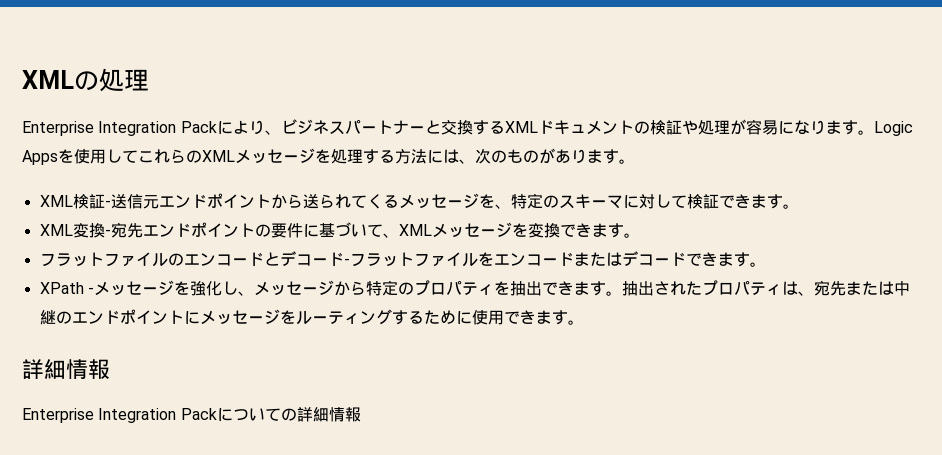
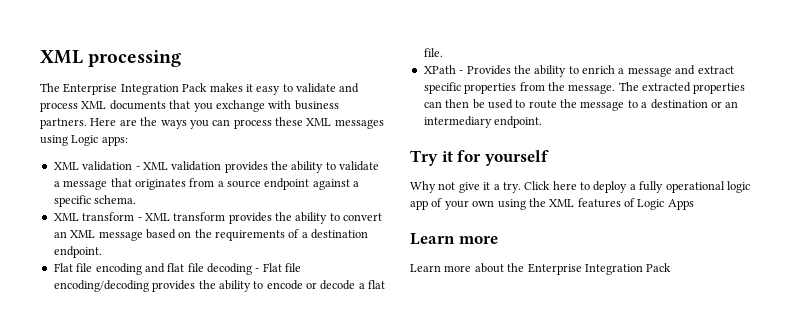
- XMLの処理
- Enterprise Integration Packにより、ビジネスパートナーと交換するXMLドキュメントの検証や処理が容易になります。Logic Appsを使用してこれらのXMLメッセージを処理する方法には、次のものがあります。
- XML検証-送信元エンドポイントから送られてくるメッセージを、特定のスキーマに対して検証できます。
- XML変換-宛先エンドポイントの要件に基づいて、XMLメッセージを変換できます。
- フラットファイルのエンコードとデコード-フラットファイルをエンコードまたはデコードできます。
- XPath -メッセージを強化し、メッセージから特定のプロパティを抽出できます。抽出されたプロパティは、宛先または中継のエンドポイントにメッセージをルーティングするために使用できます。
- 詳細情報
- Enterprise Integration Packについての詳細情報
+ XML processing
+ The Enterprise Integration Pack makes it easy to validate and process XML documents that you exchange with business partners. Here are the ways you can process these XML messages using Logic apps:
+ XML validation - XML validation provides the ability to validate a message that originates from a source endpoint against a specific schema.
+ XML transform - XML transform provides the ability to convert an XML message based on the requirements of a destination endpoint.
+ Flat file encoding and flat file decoding - Flat file encoding/decoding provides the ability to encode or decode a flat file.
+ XPath - Provides the ability to enrich a message and extract specific properties from the message. The extracted properties can then be used to route the message to a destination or an intermediary endpoint.
+ Try it for yourself
+ Why not give it a try. Click here to deploy a fully operational logic app of your own using the XML features of Logic Apps
+ Learn more
+ Learn more about the Enterprise Integration Pack

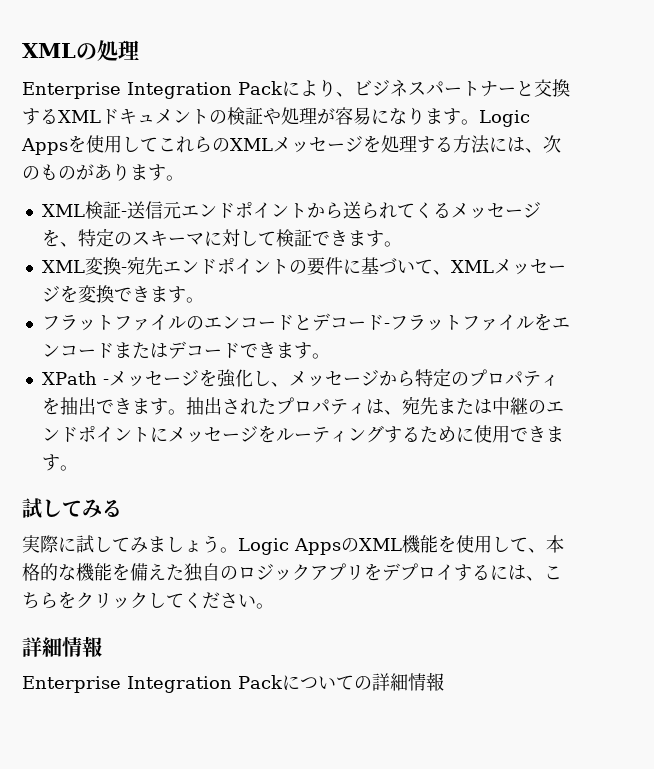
- XML processing
- The Enterprise Integration Pack makes it easy to validate and process XML documents that you exchange with business partners. Here are the ways you can process these XML messages using Logic apps:
- XML validation - XML validation provides the ability to validate a message that originates from a source endpoint against a specific schema.
- XML transform - XML transform provides the ability to convert an XML message based on the requirements of a destination endpoint.
- Flat file encoding and flat file decoding - Flat file encoding/decoding provides the ability to encode or decode a flat file.
- XPath - Provides the ability to enrich a message and extract specific properties from the message. The extracted properties can then be used to route the message to a destination or an intermediary endpoint.
- Try it for yourself
- Why not give it a try. Click here to deploy a fully operational logic app of your own using the XML features of Logic Apps
- Learn more
- Learn more about the Enterprise Integration Pack
+ XMLの処理
+ Enterprise Integration Packにより、ビジネスパートナーと交換するXMLドキュメントの検証や処理が容易になります。Logic Appsを使用してこれらのXMLメッセージを処理する方法には、次のものがあります。
+ XML検証-送信元エンドポイントから送られてくるメッセージを、特定のスキーマに対して検証できます。
+ XML変換-宛先エンドポイントの要件に基づいて、XMLメッセージを変換できます。
+ フラットファイルのエンコードとデコード-フラットファイルをエンコードまたはデコードできます。
+ XPath -メッセージを強化し、メッセージから特定のプロパティを抽出できます。抽出されたプロパティは、宛先または中継のエンドポイントにメッセージをルーティングするために使用できます。
+ 試してみる
+ 実際に試してみましょう。Logic AppsのXML機能を使用して、本格的な機能を備えた独自のロジックアプリをデプロイするには、こちらをクリックしてください。
+ 詳細情報
+ Enterprise Integration Packについての詳細情報

